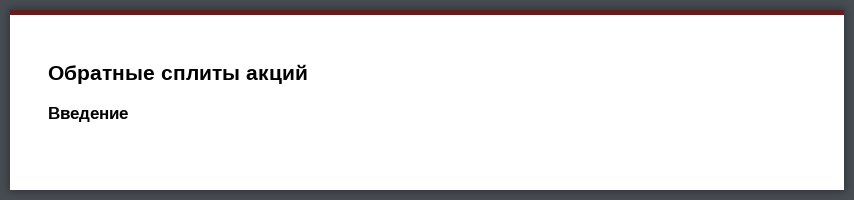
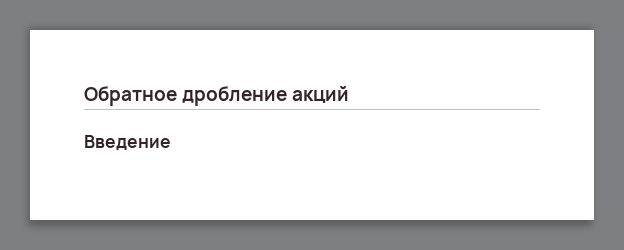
- Обратные сплиты акций
+ Обратное дробление акций

